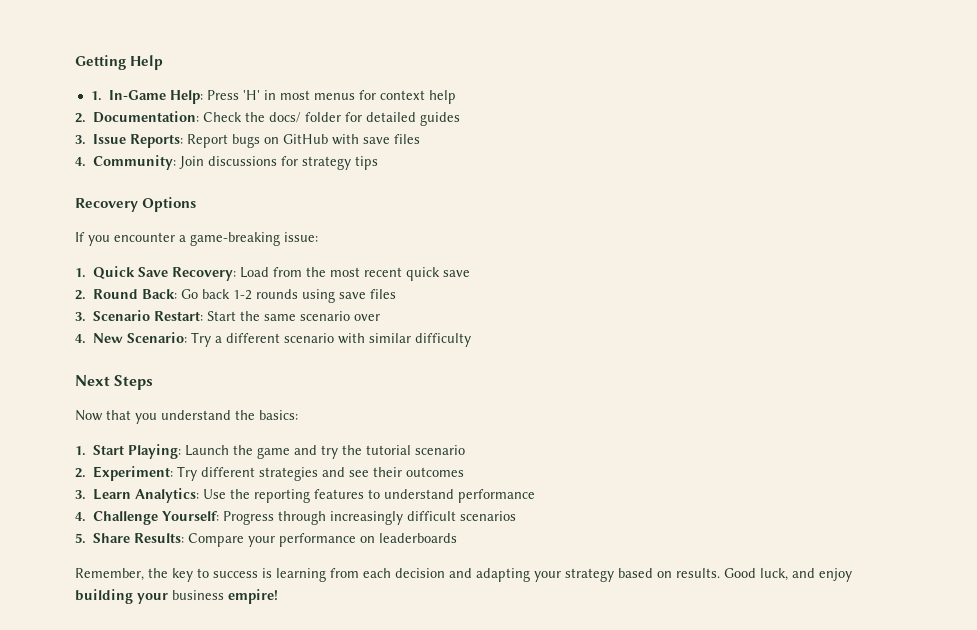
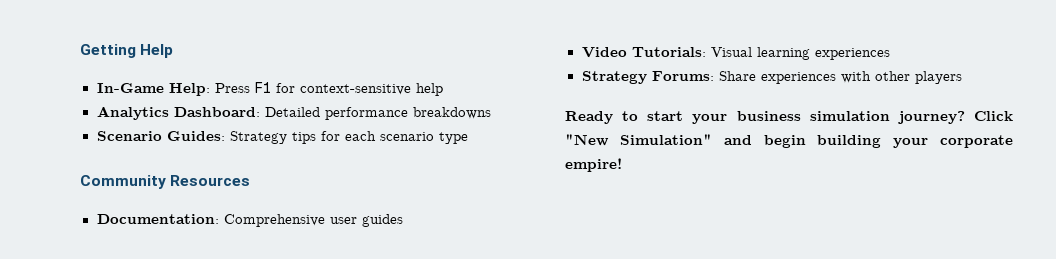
- 1. In-Game Help: Press 'H' in most menus for context help
- 2. Documentation: Check the docs/ folder for detailed guides
- 3. Issue Reports: Report bugs on GitHub with save files
- 4. Community: Join discussions for strategy tips
- Recovery Options
- If you encounter a game-breaking issue:
- 1. Quick Save Recovery: Load from the most recent quick save
- 2. Round Back: Go back 1-2 rounds using save files
- 3. Scenario Restart: Start the same scenario over
- 4. New Scenario: Try a different scenario with similar difficulty
- Next Steps
- Now that you understand the basics:
- 1. Start Playing: Launch the game and try the tutorial scenario
- 2. Experiment: Try different strategies and see their outcomes
- 3. Learn Analytics: Use the reporting features to understand performance
- 4. Challenge Yourself: Progress through increasingly difficult scenarios
- 5. Share Results: Compare your performance on leaderboards
- Remember, the key to success is learning from each decision and adapting your strategy based on results. Good luck, and enjoy building your business empire!
+ In-Game Help: Press F1 for context-sensitive help
+ Analytics Dashboard: Detailed performance breakdowns
+ Scenario Guides: Strategy tips for each scenario type
+ Community Resources
+ Documentation: Comprehensive user guides
+ Video Tutorials: Visual learning experiences
+ Strategy Forums: Share experiences with other players
+ Ready to start your business simulation journey? Click "New Simulation" and begin building your corporate empire!

